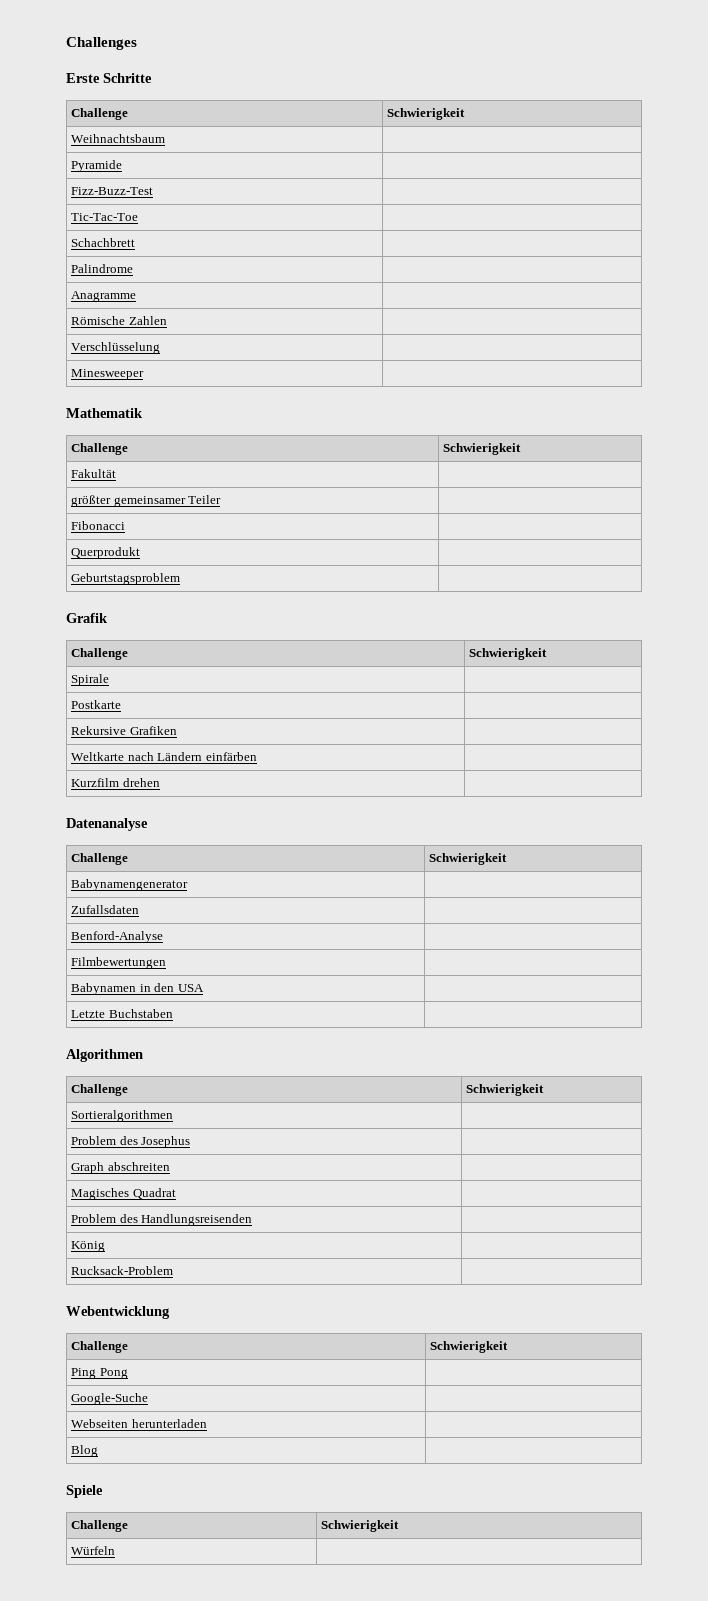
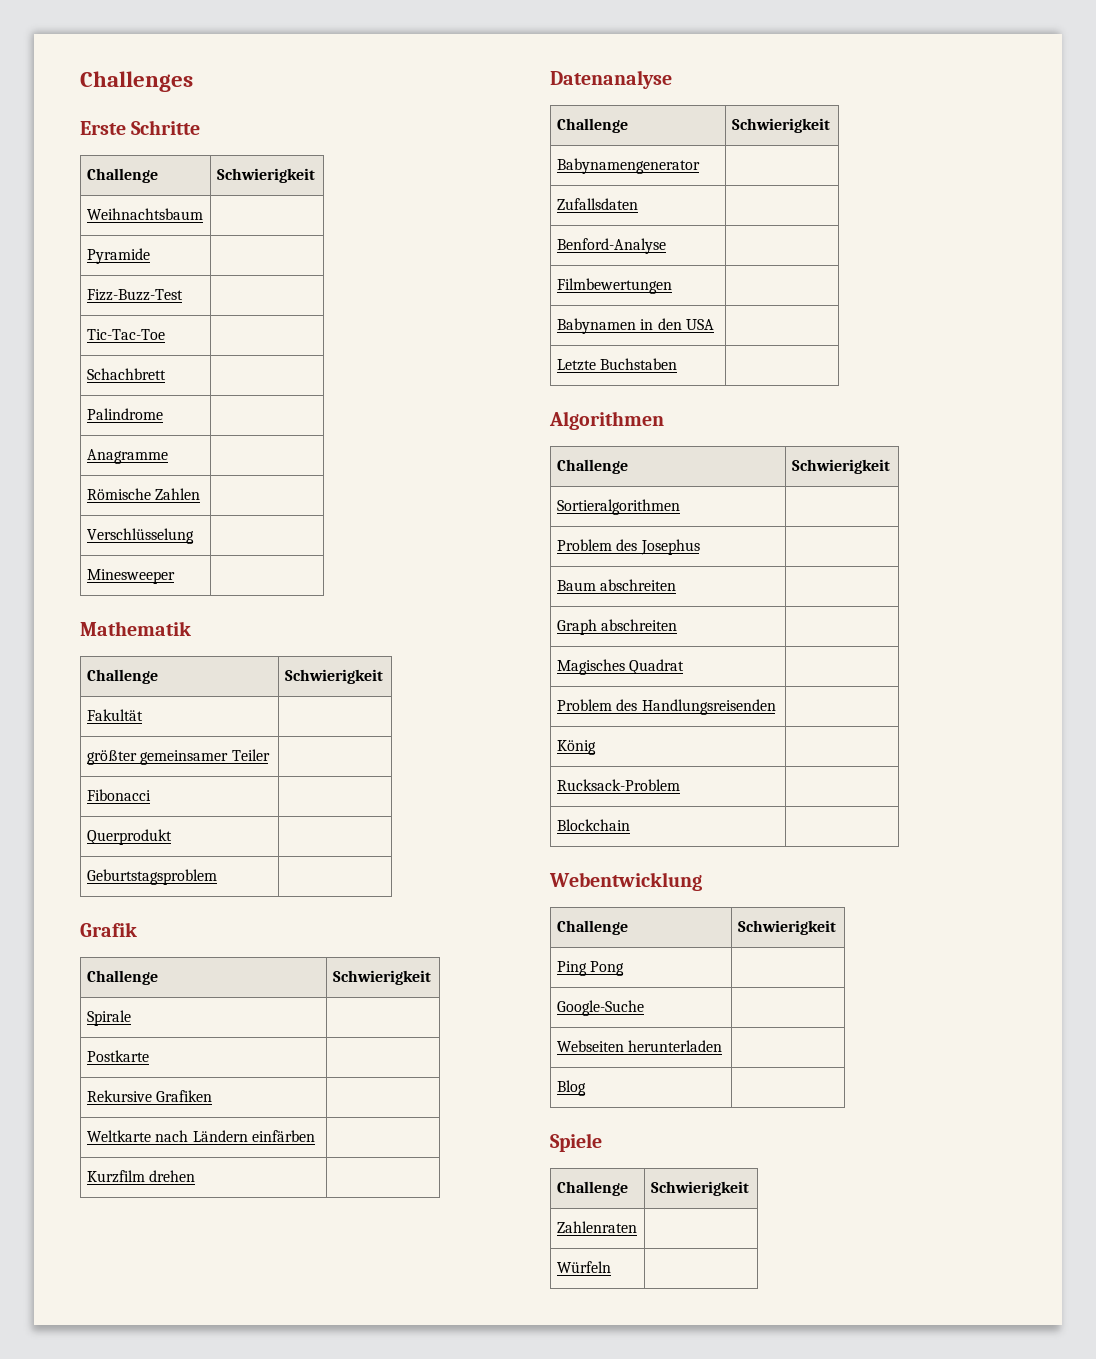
+ Baum abschreiten |
+ Blockchain |
+ Zahlenraten |

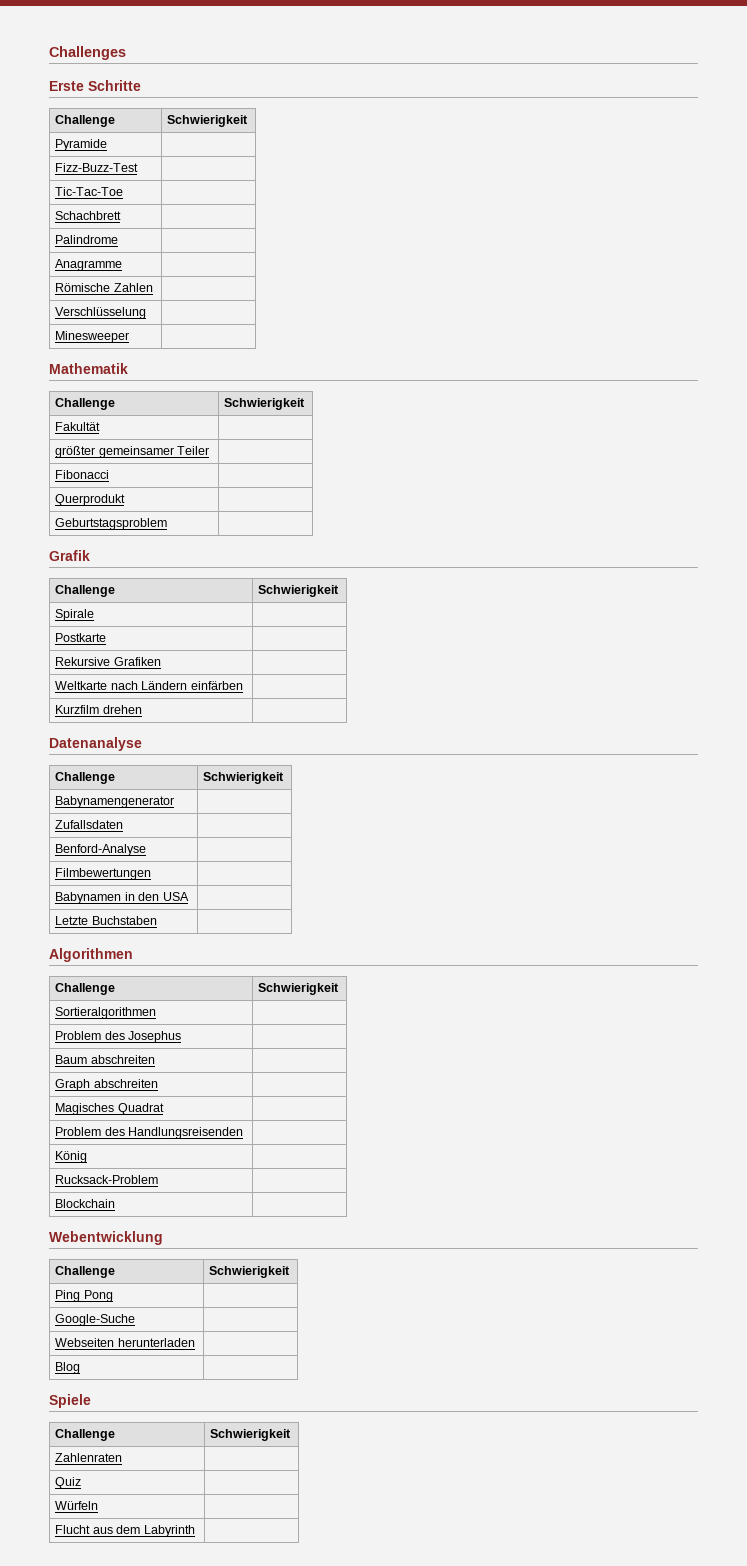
- Weihnachtsbaum |
+ Quiz |
+ Flucht aus dem Labyrinth |

